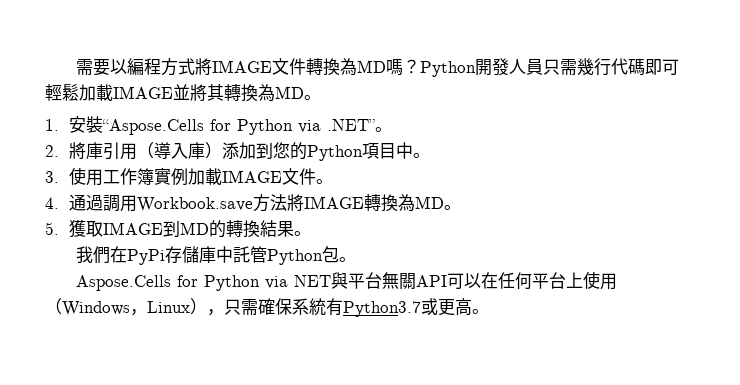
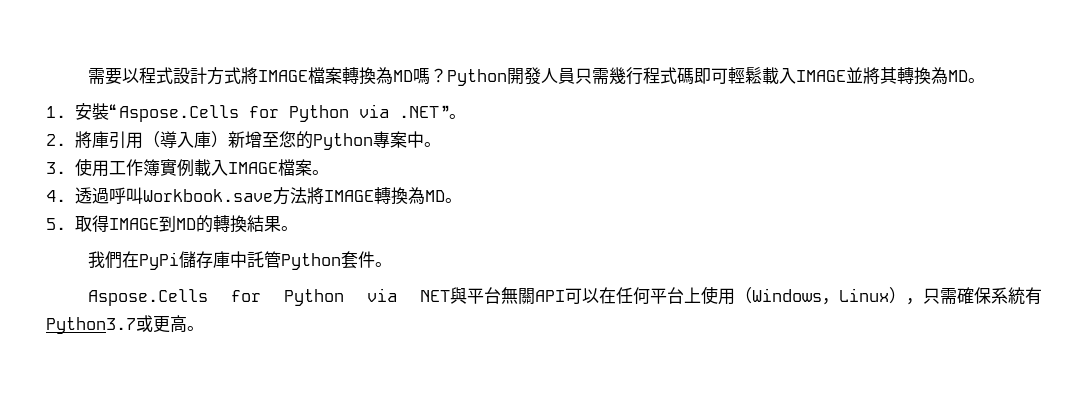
- 需要以編程方式將IMAGE文件轉換為MD嗎？
+ 需要以程式設計方式將IMAGE檔案轉換為MD嗎？
- Python開發人員只需幾行代碼即可輕鬆加載IMAGE並將其轉換為MD。
+ Python開發人員只需幾行程式碼即可輕鬆載入IMAGE並將其轉換為MD。
- 2.將庫引用（導入庫）添加到您的Python項目中。
+ 2.將庫引用（導入庫）新增至您的Python專案中。
- 3.使用工作簿實例加載IMAGE文件。
+ 3.使用工作簿實例載入IMAGE檔案。
- 4.通過調用Workbook.save方法將IMAGE轉換為MD。
+ 4.透過呼叫Workbook.save方法將IMAGE轉換為MD。
- 5.獲取IMAGE到MD的轉換結果。
+ 5.取得IMAGE到MD的轉換結果。
- 我們在PyPi存儲庫中託管Python包。
+ 我們在PyPi儲存庫中託管Python套件。

